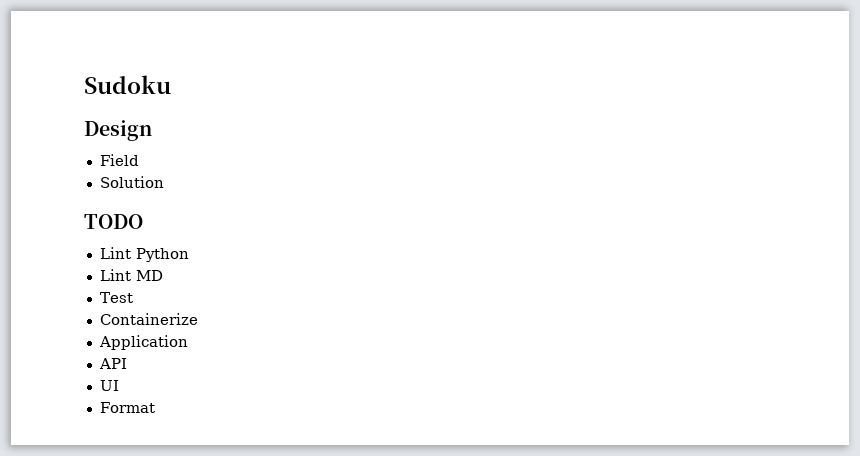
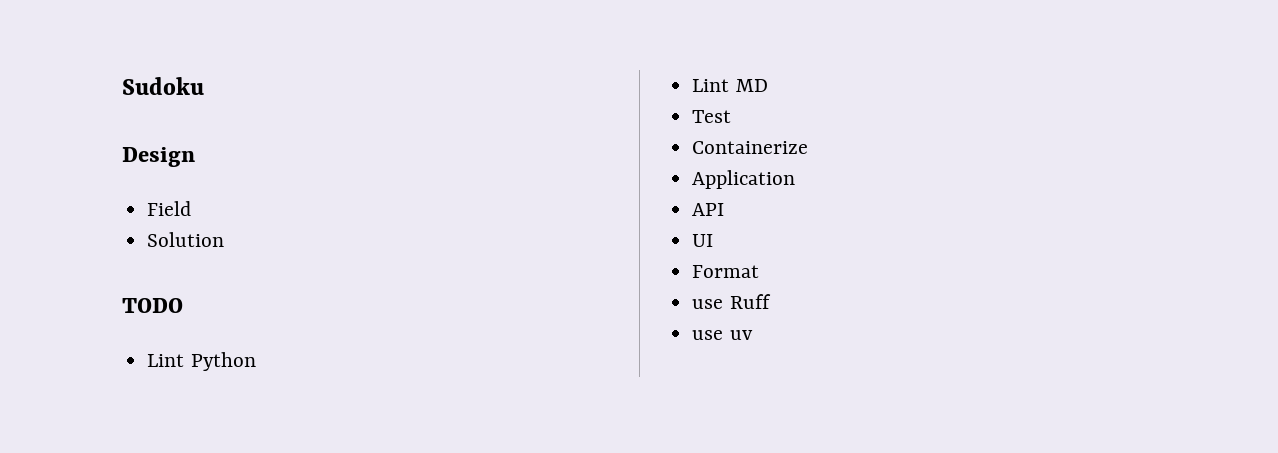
+ use Ruff
+ use uv

